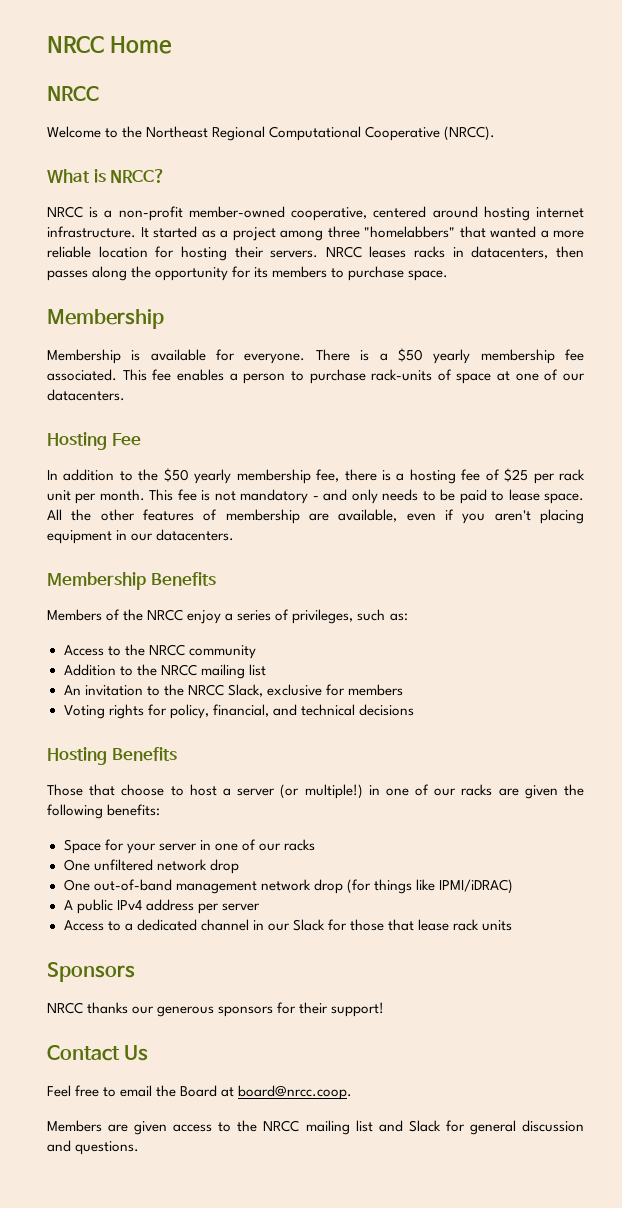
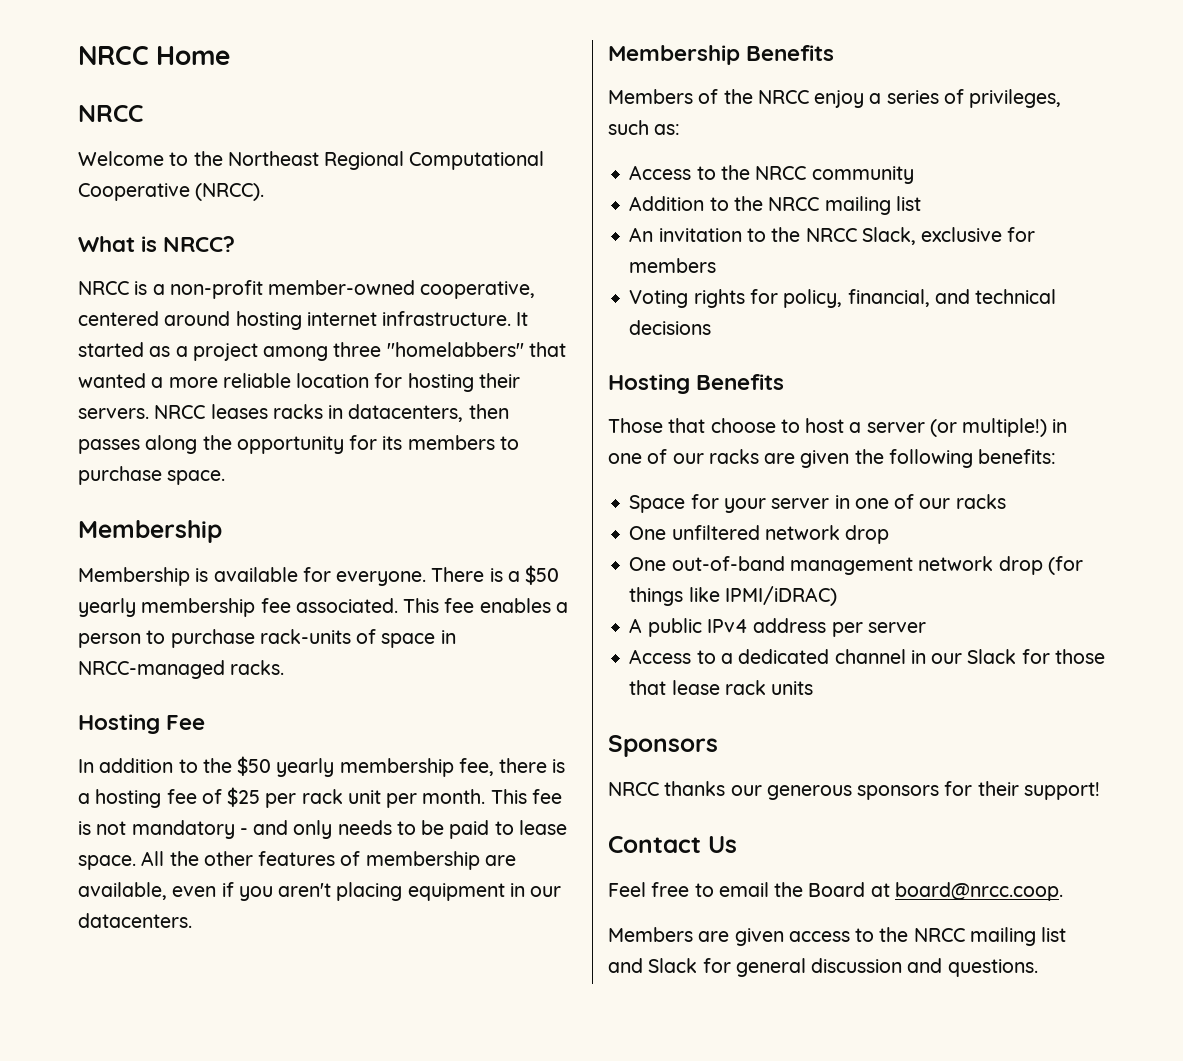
- This fee enables a person to purchase rack-units of space at one of our datacenters.
+ This fee enables a person to purchase rack-units of space in NRCC-managed racks.

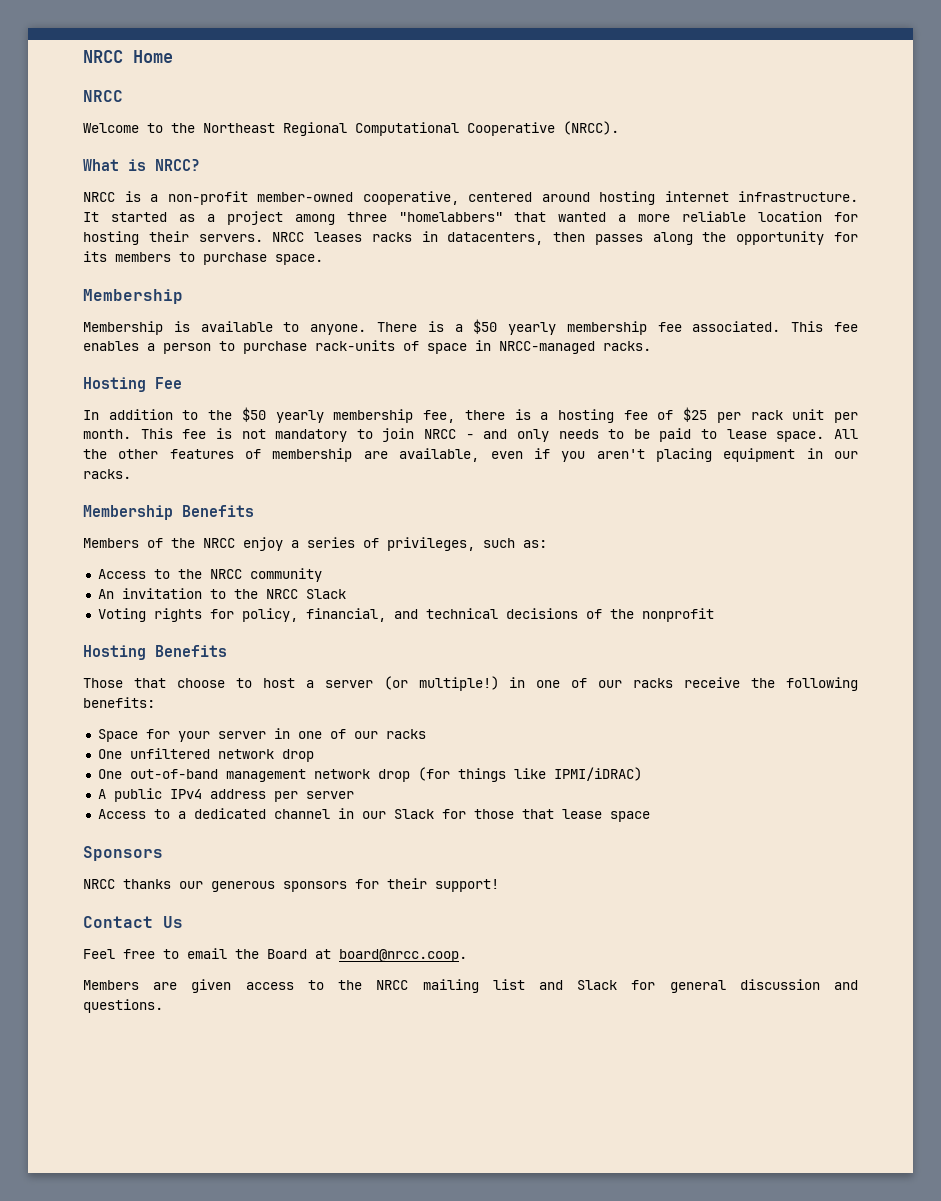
- Membership is available for everyone.
+ Membership is available to anyone.
- This fee is not mandatory - and only needs to be paid to lease space.
+ This fee is not mandatory to join NRCC - and only needs to be paid to lease space.
- All the other features of membership are available, even if you aren't placing equipment in our datacenters.
+ All the other features of membership are available, even if you aren't placing equipment in our racks.
- Addition to the NRCC mailing list
- An invitation to the NRCC Slack, exclusive for members
+ An invitation to the NRCC Slack
- Voting rights for policy, financial, and technical decisions
+ Voting rights for policy, financial, and technical decisions of the nonprofit
- Those that choose to host a server (or multiple!) in one of our racks are given the following benefits:
+ Those that choose to host a server (or multiple!) in one of our racks receive the following benefits:
- Access to a dedicated channel in our Slack for those that lease rack units
+ Access to a dedicated channel in our Slack for those that lease space

